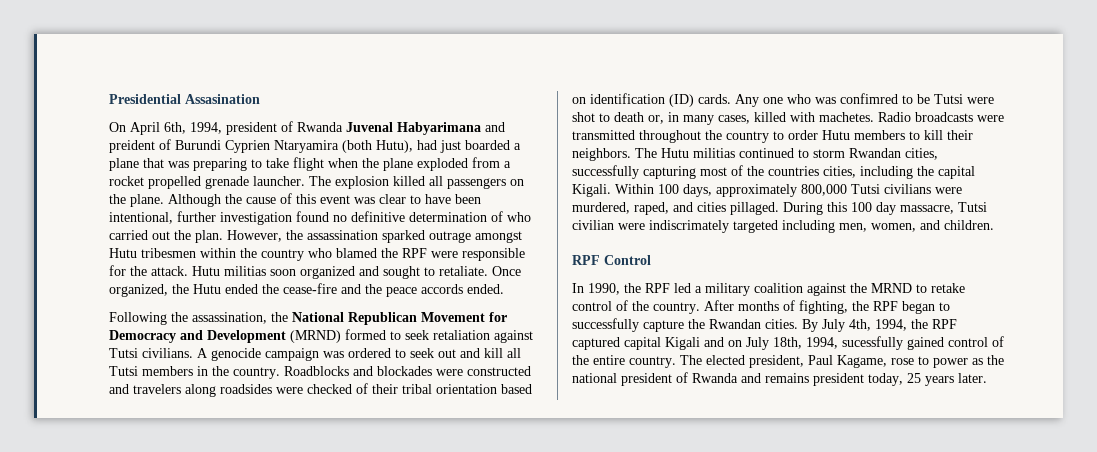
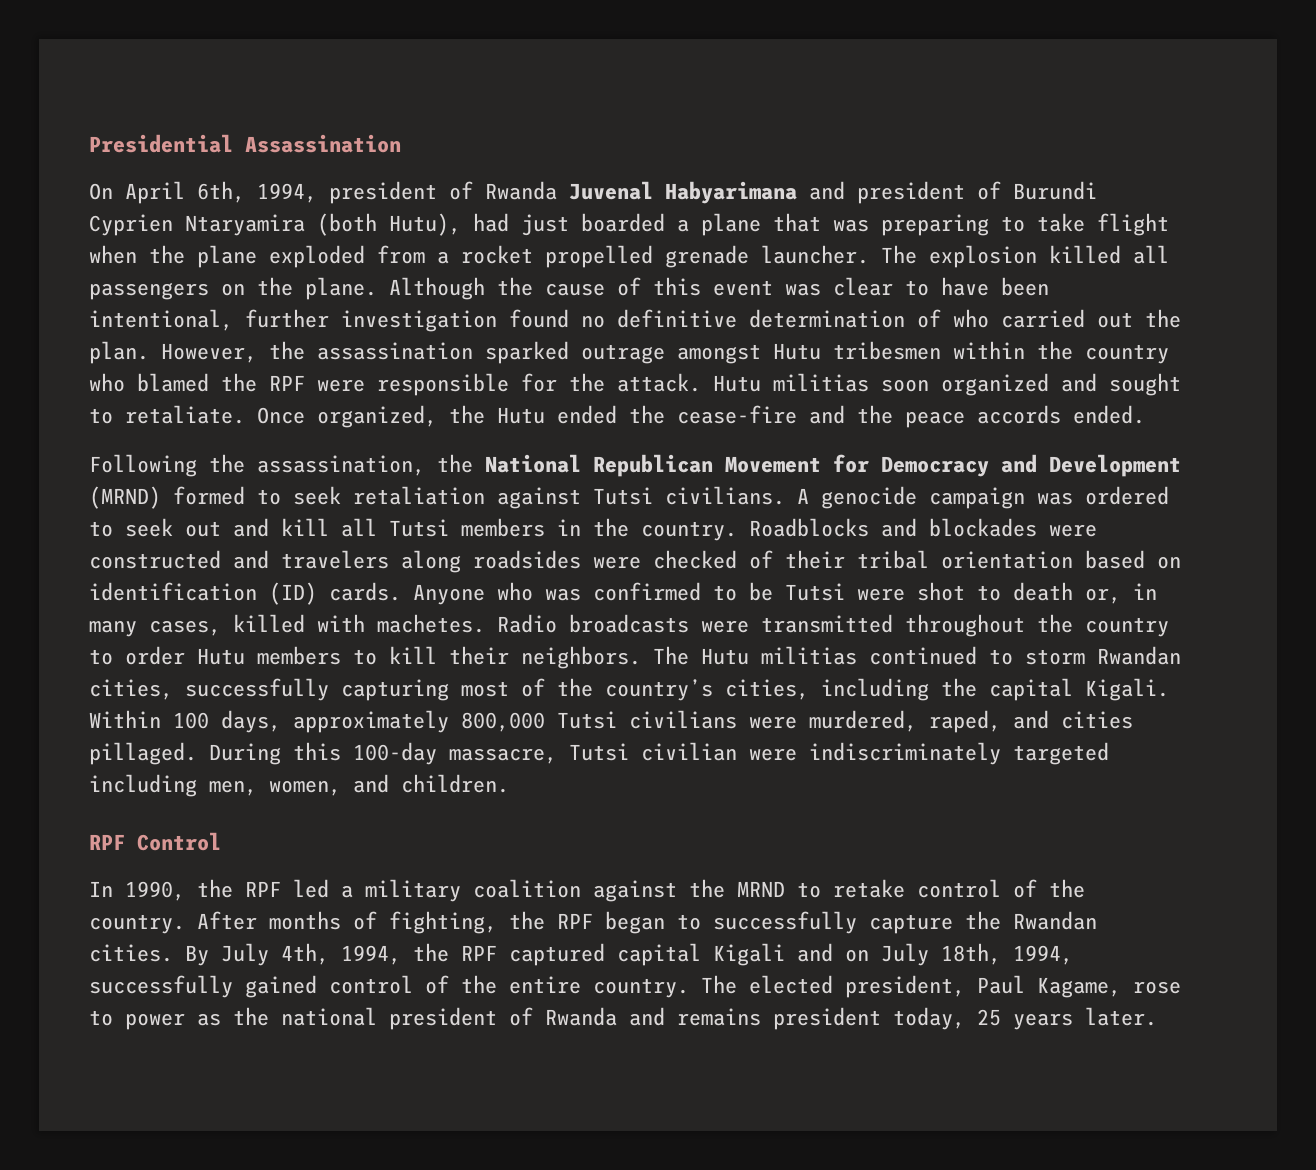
- Presidential Assasination
+ Presidential Assassination
- On April 6th, 1994, president of Rwanda Juvenal Habyarimana and preident of Burundi Cyprien Ntaryamira (both Hutu), had just boarded a plane that was preparing to take flight when the plane exploded from a rocket propelled grenade launcher.
+ On April 6th, 1994, president of Rwanda Juvenal Habyarimana and president of Burundi Cyprien Ntaryamira (both Hutu), had just boarded a plane that was preparing to take flight when the plane exploded from a rocket propelled grenade launcher.
- Any one who was confimred to be Tutsi were shot to death or, in many cases, killed with machetes.
+ Anyone who was confirmed to be Tutsi were shot to death or, in many cases, killed with machetes.
- The Hutu militias continued to storm Rwandan cities, successfully capturing most of the countries cities, including the capital Kigali.
+ The Hutu militias continued to storm Rwandan cities, successfully capturing most of the country’s cities, including the capital Kigali.
- During this 100 day massacre, Tutsi civilian were indiscrimately targeted including men, women, and children.
+ During this 100-day massacre, Tutsi civilian were indiscriminately targeted including men, women, and children.
- By July 4th, 1994, the RPF captured capital Kigali and on July 18th, 1994, sucessfully gained control of the entire country.
+ By July 4th, 1994, the RPF captured capital Kigali and on July 18th, 1994, successfully gained control of the entire country.

